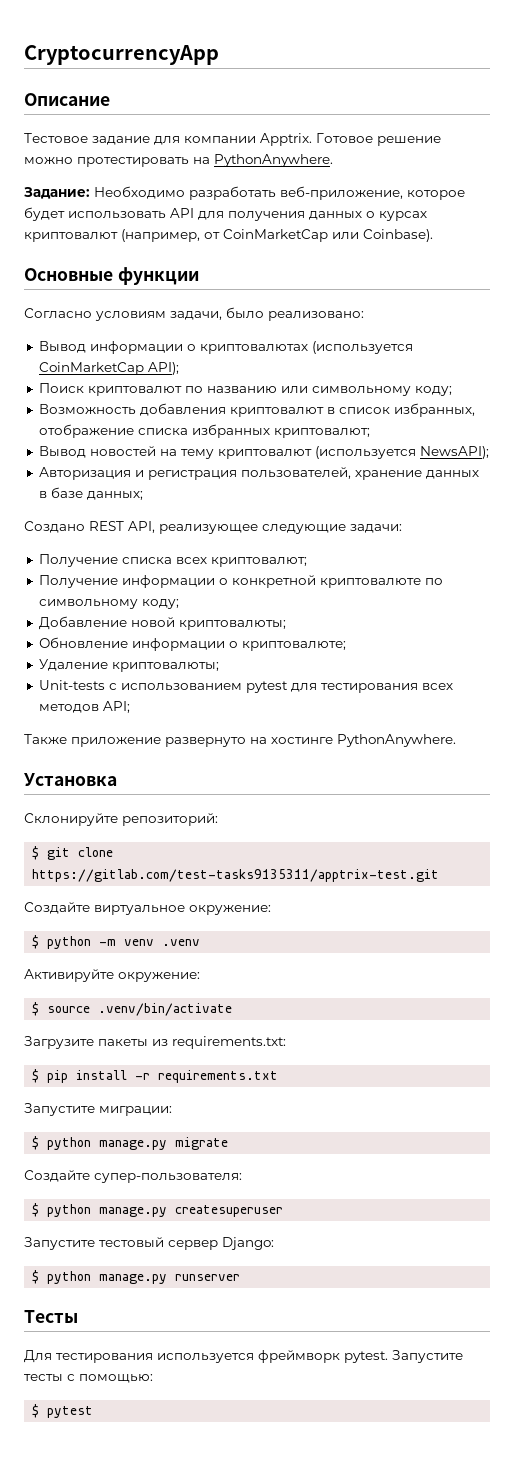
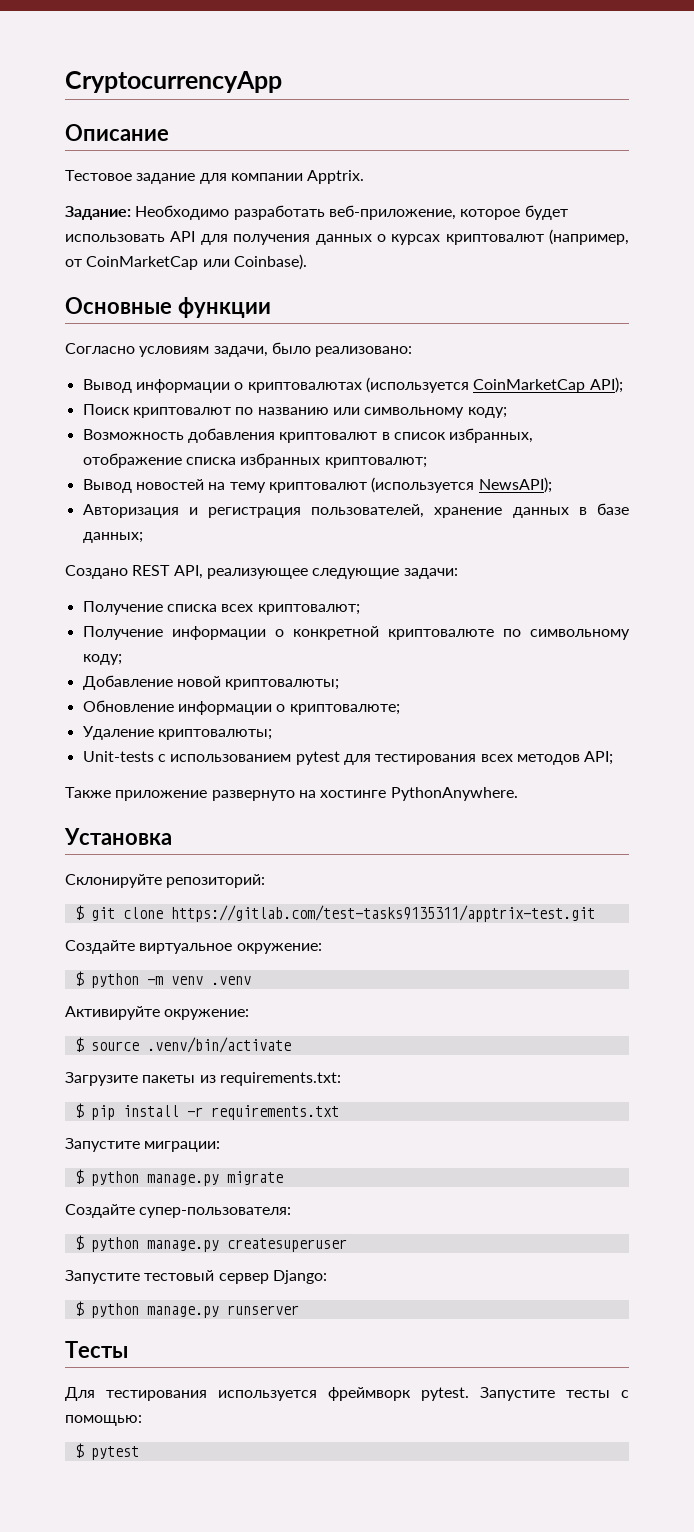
- Готовое решение можно протестировать на PythonAnywhere.

